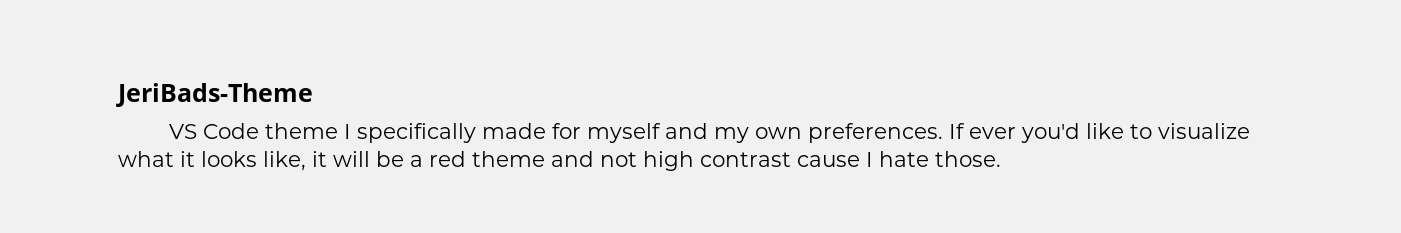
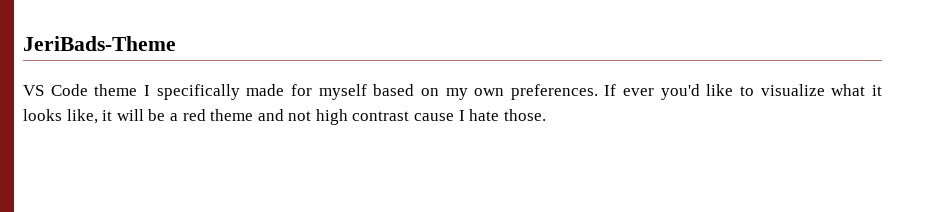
- VS Code theme I specifically made for myself and my own preferences.
+ VS Code theme I specifically made for myself based on my own preferences.

